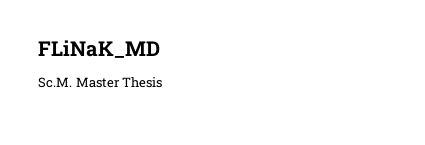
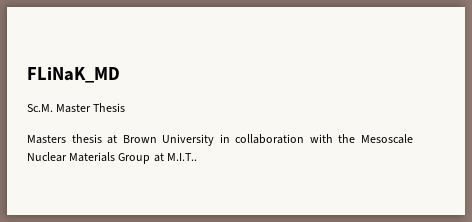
+ Masters thesis at Brown University in collaboration with the Mesoscale Nuclear Materials Group at M.I.T..

